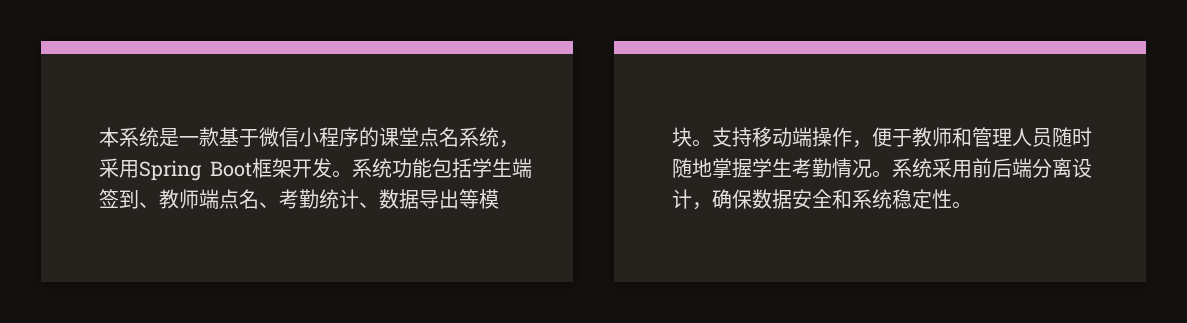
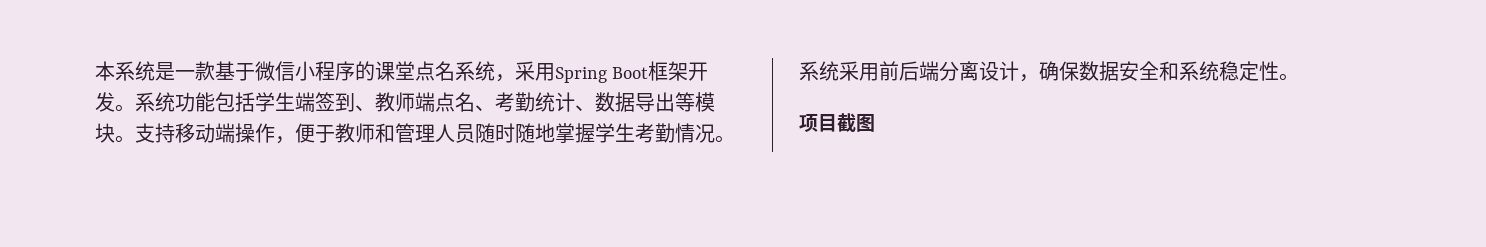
+ 项目截图

